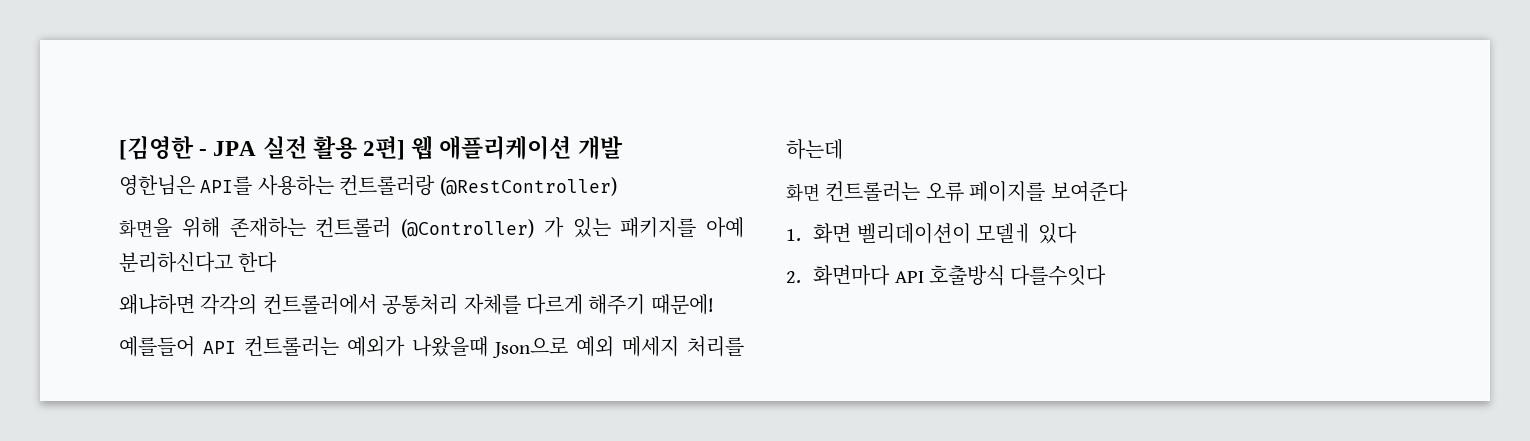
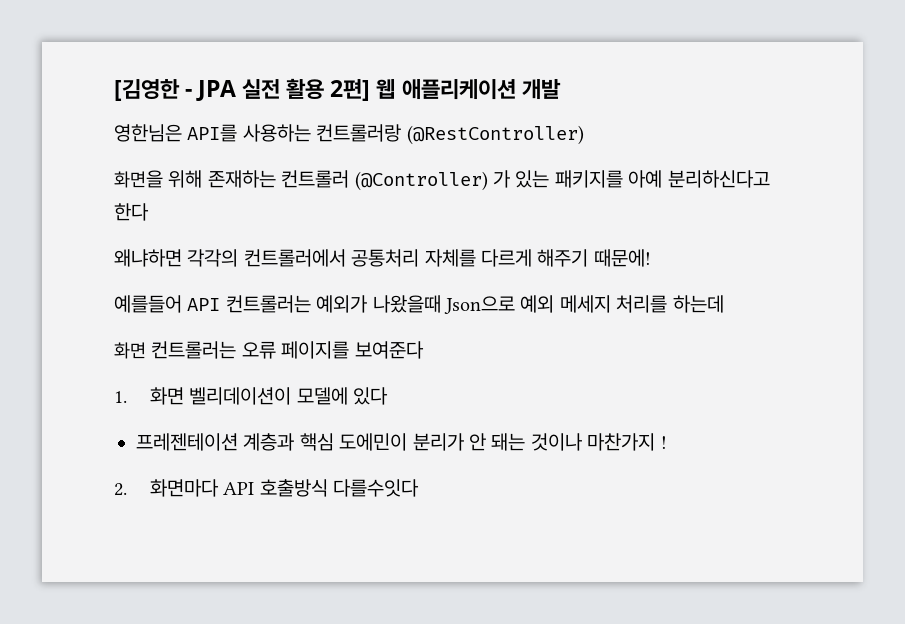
- 1. 화면 벨리데이션이 모델ㅔ 있다
+ 1. 화면 벨리데이션이 모델에 있다
+ 프레젠테이션 계층과 핵심 도에민이 분리가 안 돼는 것이나 마찬가지 !

